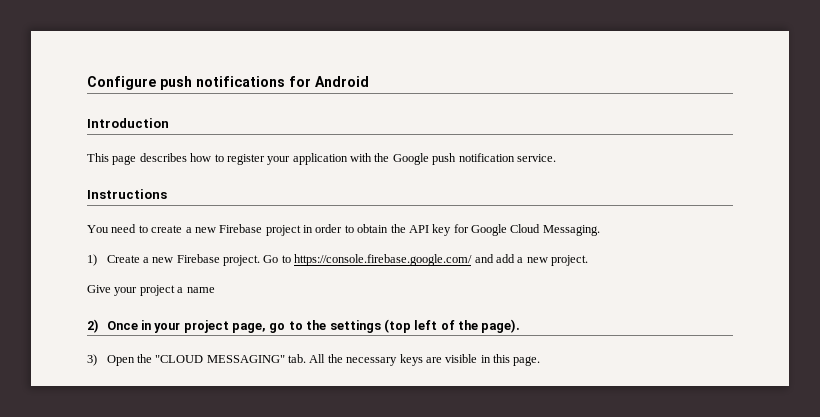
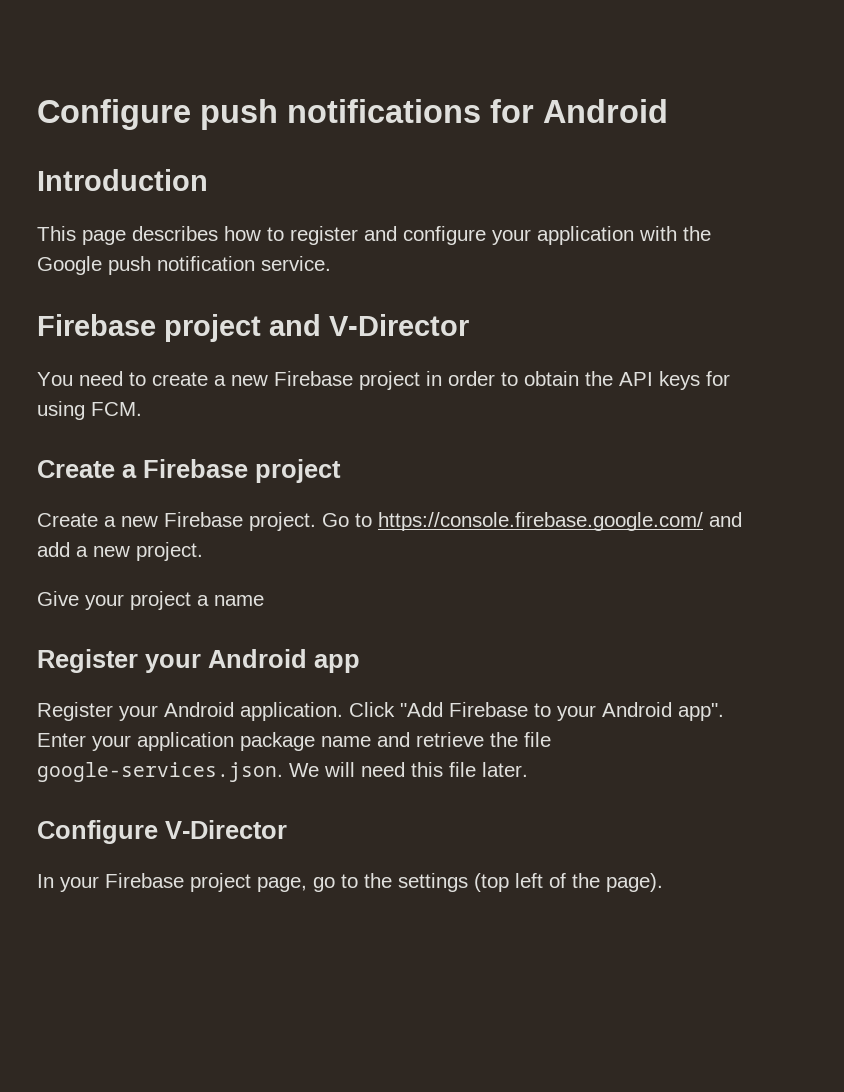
- This page describes how to register your application with the Google push notification service.
+ This page describes how to register and configure your application with the Google push notification service.
- Instructions
+ Firebase project and V-Director
- You need to create a new Firebase project in order to obtain the API key for Google Cloud Messaging.
- 1) Create a new Firebase project.
+ You need to create a new Firebase project in order to obtain the API keys for using FCM.
+ Create a Firebase project
+ Create a new Firebase project.
- 2) Once in your project page, go to the settings (top left of the page).
+ Register your Android app
+ Register your Android application. Click "Add Firebase to your Android app". Enter your application package name and retrieve the file google-services.json. We will need this file later.
+ Configure V-Director
+ In your Firebase project page, go to the settings (top left of the page).
- 3) Open the "CLOUD MESSAGING" tab. All the necessary keys are visible in this page.

